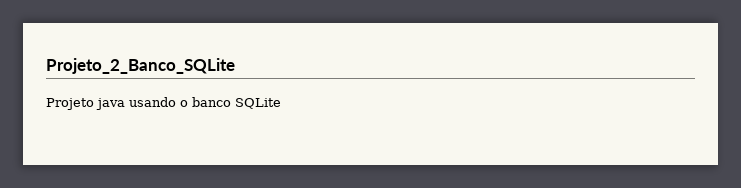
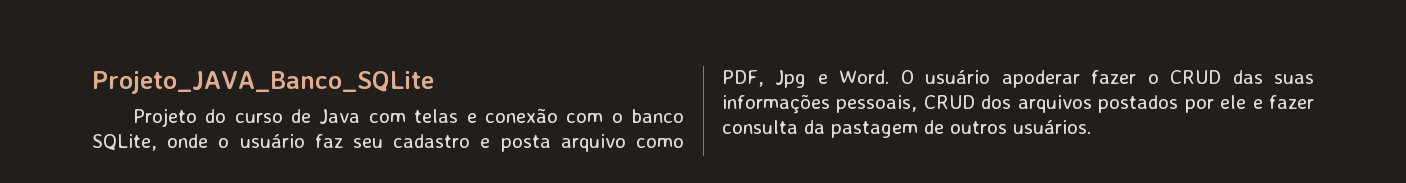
- Projeto_2_Banco_SQLite
+ Projeto_JAVA_Banco_SQLite
- Projeto java usando o banco SQLite
+ Projeto do curso de Java com telas e conexão com o banco SQLite, onde o usuário faz seu cadastro e posta arquivo como PDF, Jpg e Word. O usuário apoderar fazer o CRUD das suas informações pessoais, CRUD dos arquivos postados por ele e fazer consulta da pastagem de outros usuários.

